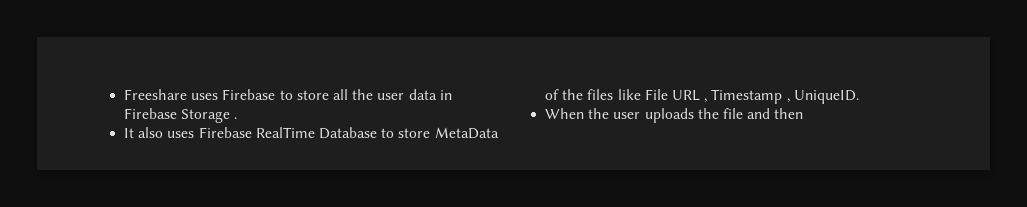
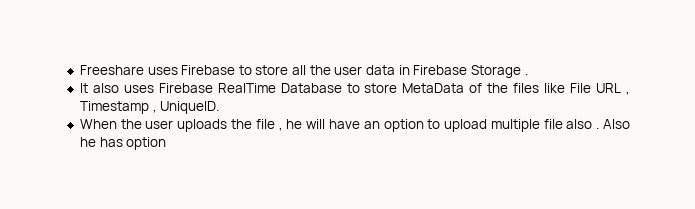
- When the user uploads the file and then
+ When the user uploads the file , he will have an option to upload multiple file also . Also he has option

